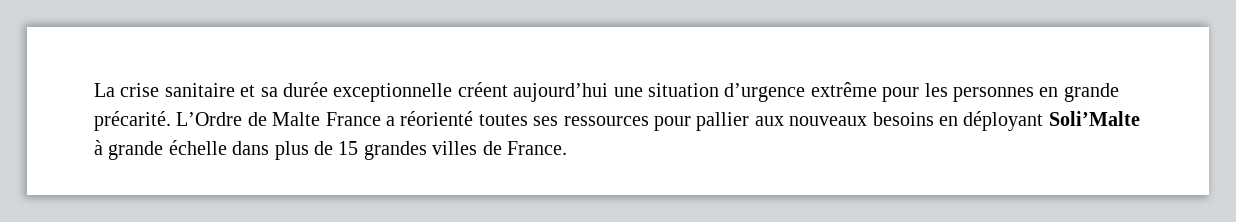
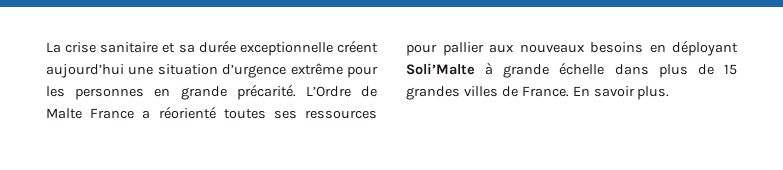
+ En savoir plus.

